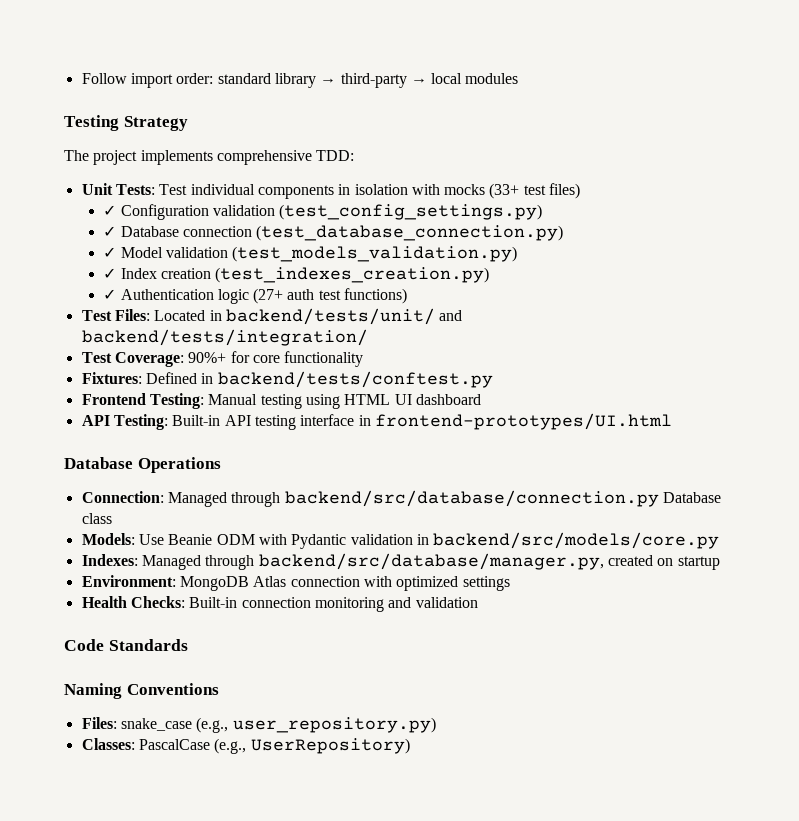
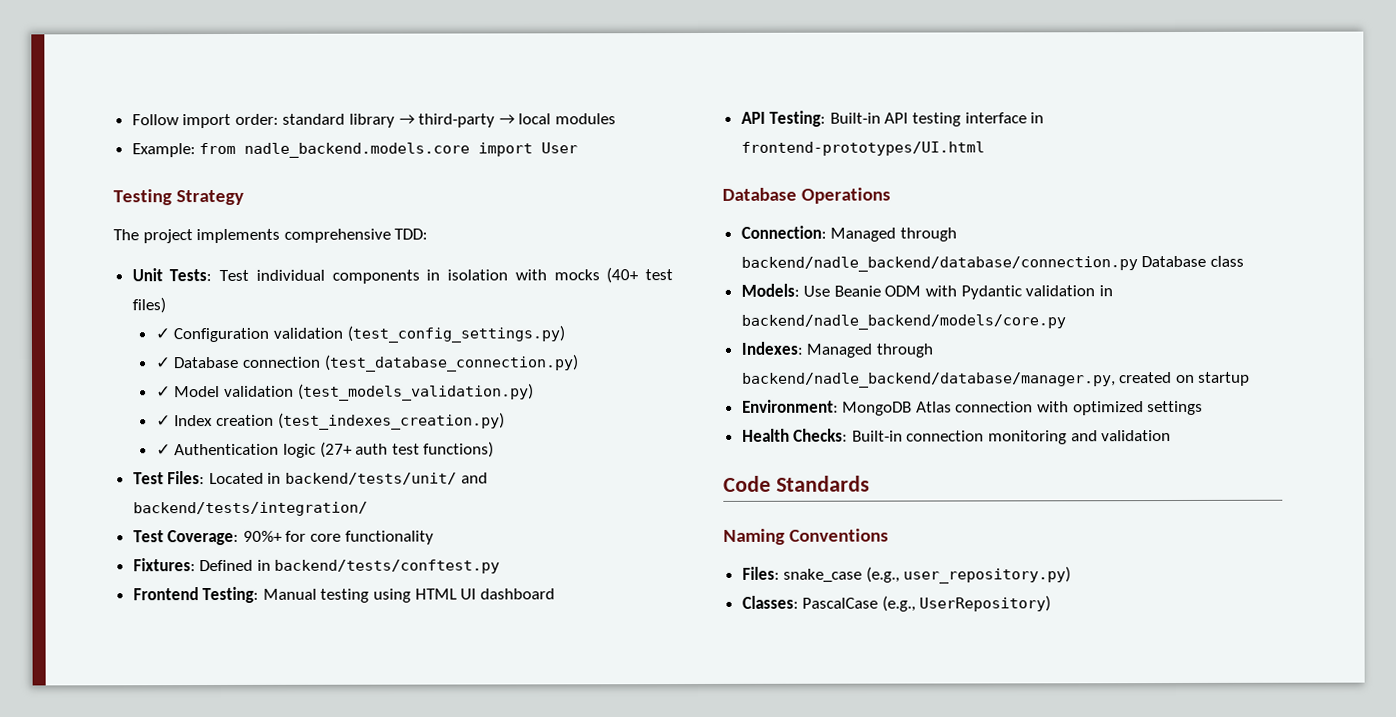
+ Example: from nadle_backend.models.core import User
- Unit Tests: Test individual components in isolation with mocks (33+ test files)
+ Unit Tests: Test individual components in isolation with mocks (40+ test files)
- Connection: Managed through backend/src/database/connection.py Database class
+ Connection: Managed through backend/nadle_backend/database/connection.py Database class
- Models: Use Beanie ODM with Pydantic validation in backend/src/models/core.py
+ Models: Use Beanie ODM with Pydantic validation in backend/nadle_backend/models/core.py
- Indexes: Managed through backend/src/database/manager.py, created on startup
+ Indexes: Managed through backend/nadle_backend/database/manager.py, created on startup

